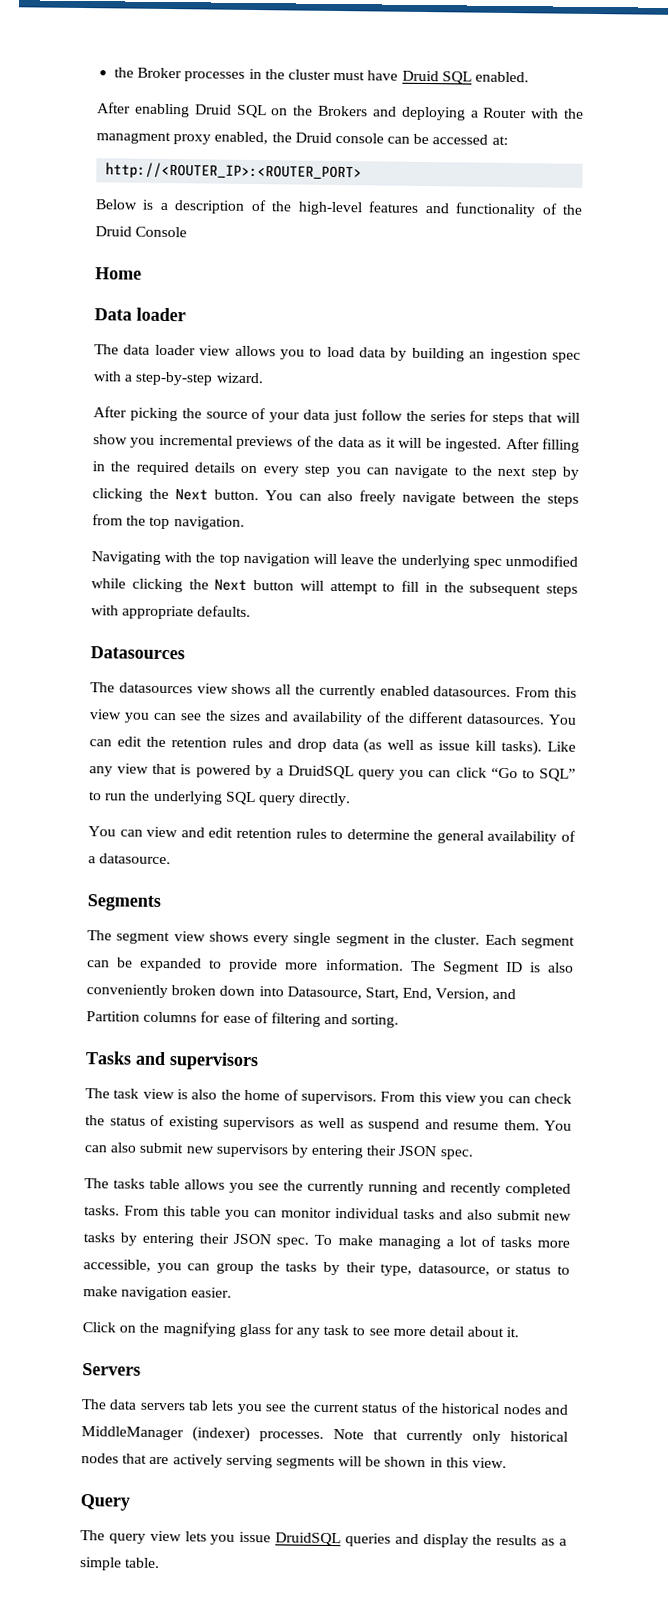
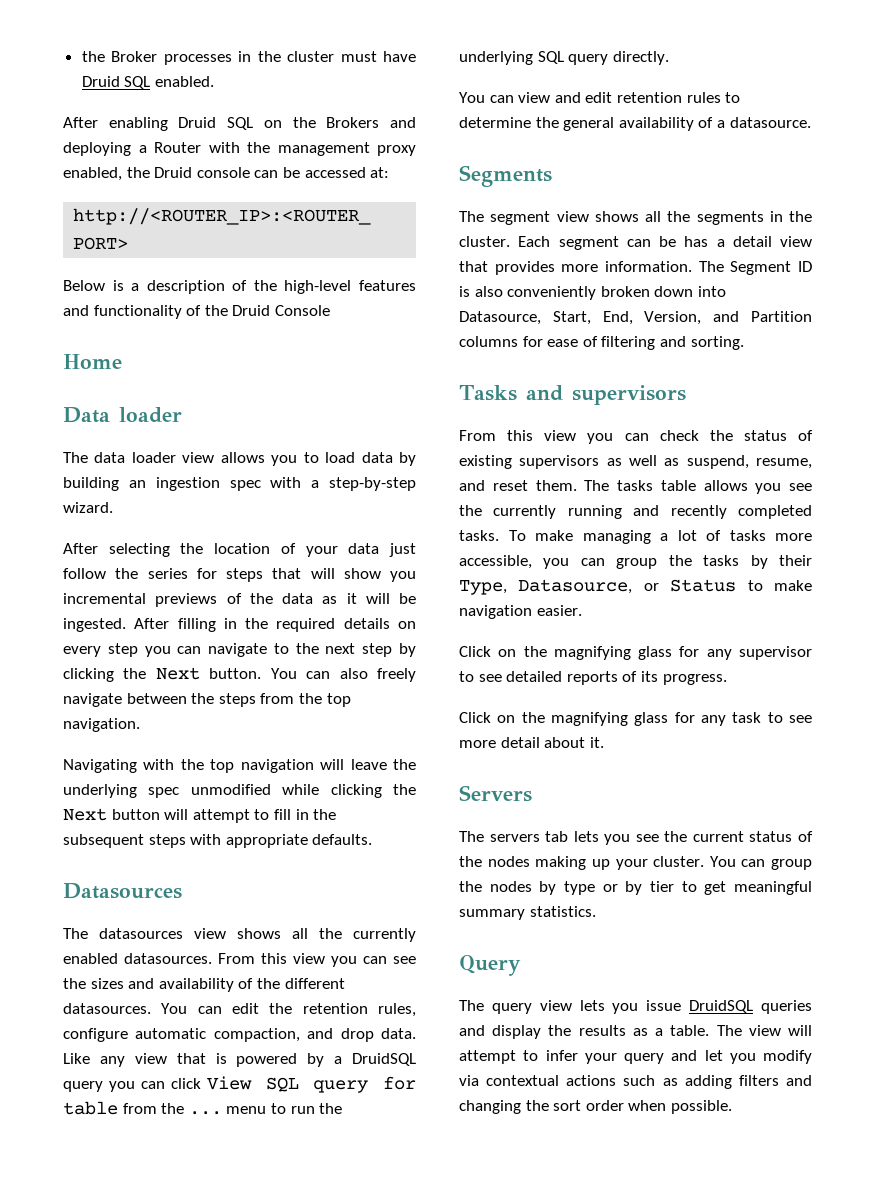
- After enabling Druid SQL on the Brokers and deploying a Router with the managment proxy enabled, the Druid console can be accessed at:
+ After enabling Druid SQL on the Brokers and deploying a Router with the management proxy enabled, the Druid console can be accessed at:
- After picking the source of your data just follow the series for steps that will show you incremental previews of the data as it will be ingested.
+ After selecting the location of your data just follow the series for steps that will show you incremental previews of the data as it will be ingested.
- You can edit the retention rules and drop data (as well as issue kill tasks).
+ You can edit the retention rules, configure automatic compaction, and drop data.
- Like any view that is powered by a DruidSQL query you can click “Go to SQL” to run the underlying SQL query directly.
+ Like any view that is powered by a DruidSQL query you can click View SQL query for table from the ... menu to run the underlying SQL query directly.
- The segment view shows every single segment in the cluster.
+ The segment view shows all the segments in the cluster.
- Each segment can be expanded to provide more information.
+ Each segment can be has a detail view that provides more information.
- The task view is also the home of supervisors. From this view you can check the status of existing supervisors as well as suspend and resume them. You can also submit new supervisors by entering their JSON spec.
- The tasks table allows you see the currently running and recently completed tasks.
+ From this view you can check the status of existing supervisors as well as suspend, resume, and reset them. The tasks table allows you see the currently running and recently completed tasks.
- From this table you can monitor individual tasks and also submit new tasks by entering their JSON spec.
- To make managing a lot of tasks more accessible, you can group the tasks by their type, datasource, or status to make navigation easier.
+ To make managing a lot of tasks more accessible, you can group the tasks by their Type, Datasource, or Status to make navigation easier.
+ Click on the magnifying glass for any supervisor to see detailed reports of its progress.
- The data servers tab lets you see the current status of the historical nodes and MiddleManager (indexer) processes. Note that currently only historical nodes that are actively serving segments will be shown in this view.
+ The servers tab lets you see the current status of the nodes making up your cluster. You can group the nodes by type or by tier to get meaningful summary statistics.
- The query view lets you issue DruidSQL queries and display the results as a simple table.
+ The query view lets you issue DruidSQL queries and display the results as a table. The view will attempt to infer your query and let you modify via contextual actions such as adding filters and changing the sort order when possible.

